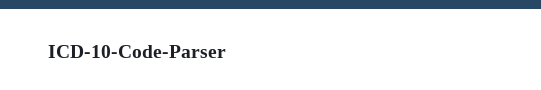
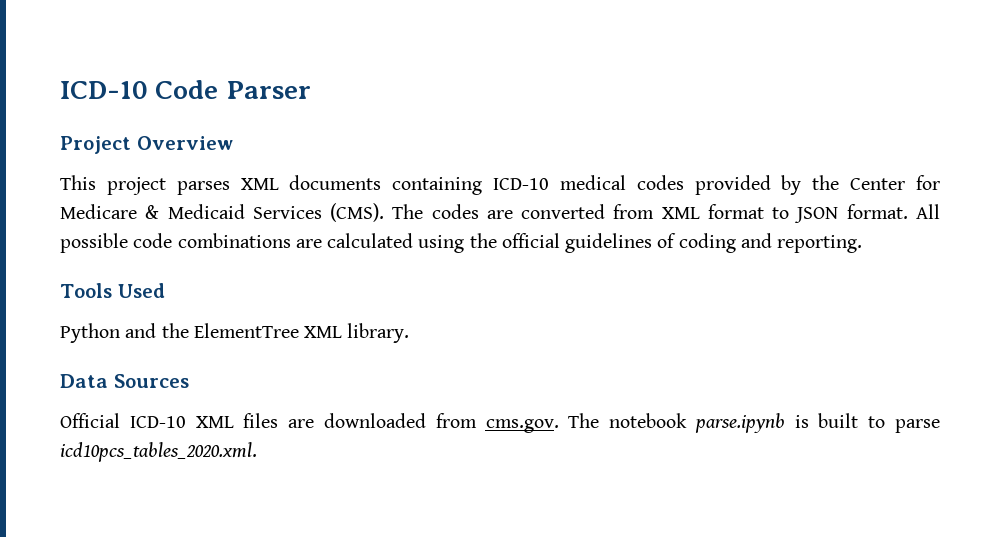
- ICD-10-Code-Parser
+ ICD-10 Code Parser
+ Project Overview
+ This project parses XML documents containing ICD-10 medical codes provided by the Center for Medicare & Medicaid Services (CMS). The codes are converted from XML format to JSON format. All possible code combinations are calculated using the official guidelines of coding and reporting.
+ Tools Used
+ Python and the ElementTree XML library.
+ Data Sources
+ Official ICD-10 XML files are downloaded from cms.gov. The notebook parse.ipynb is built to parse icd10pcs_tables_2020.xml.

